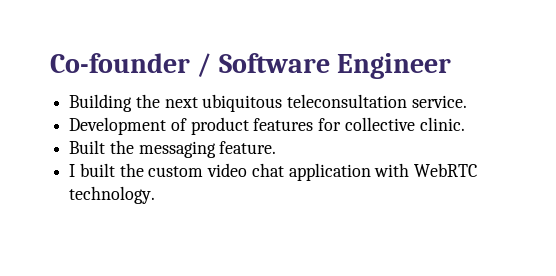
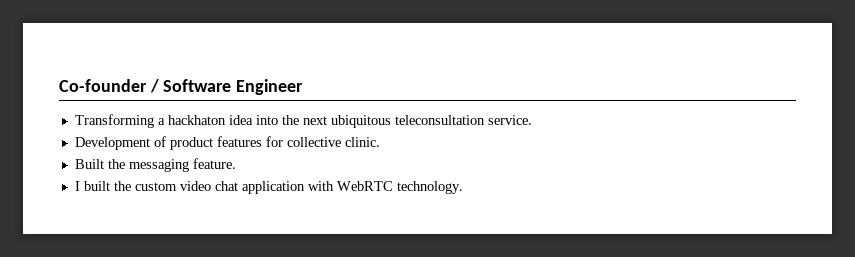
- Building the next ubiquitous teleconsultation service.
+ Transforming a hackhaton idea into the next ubiquitous teleconsultation service.

